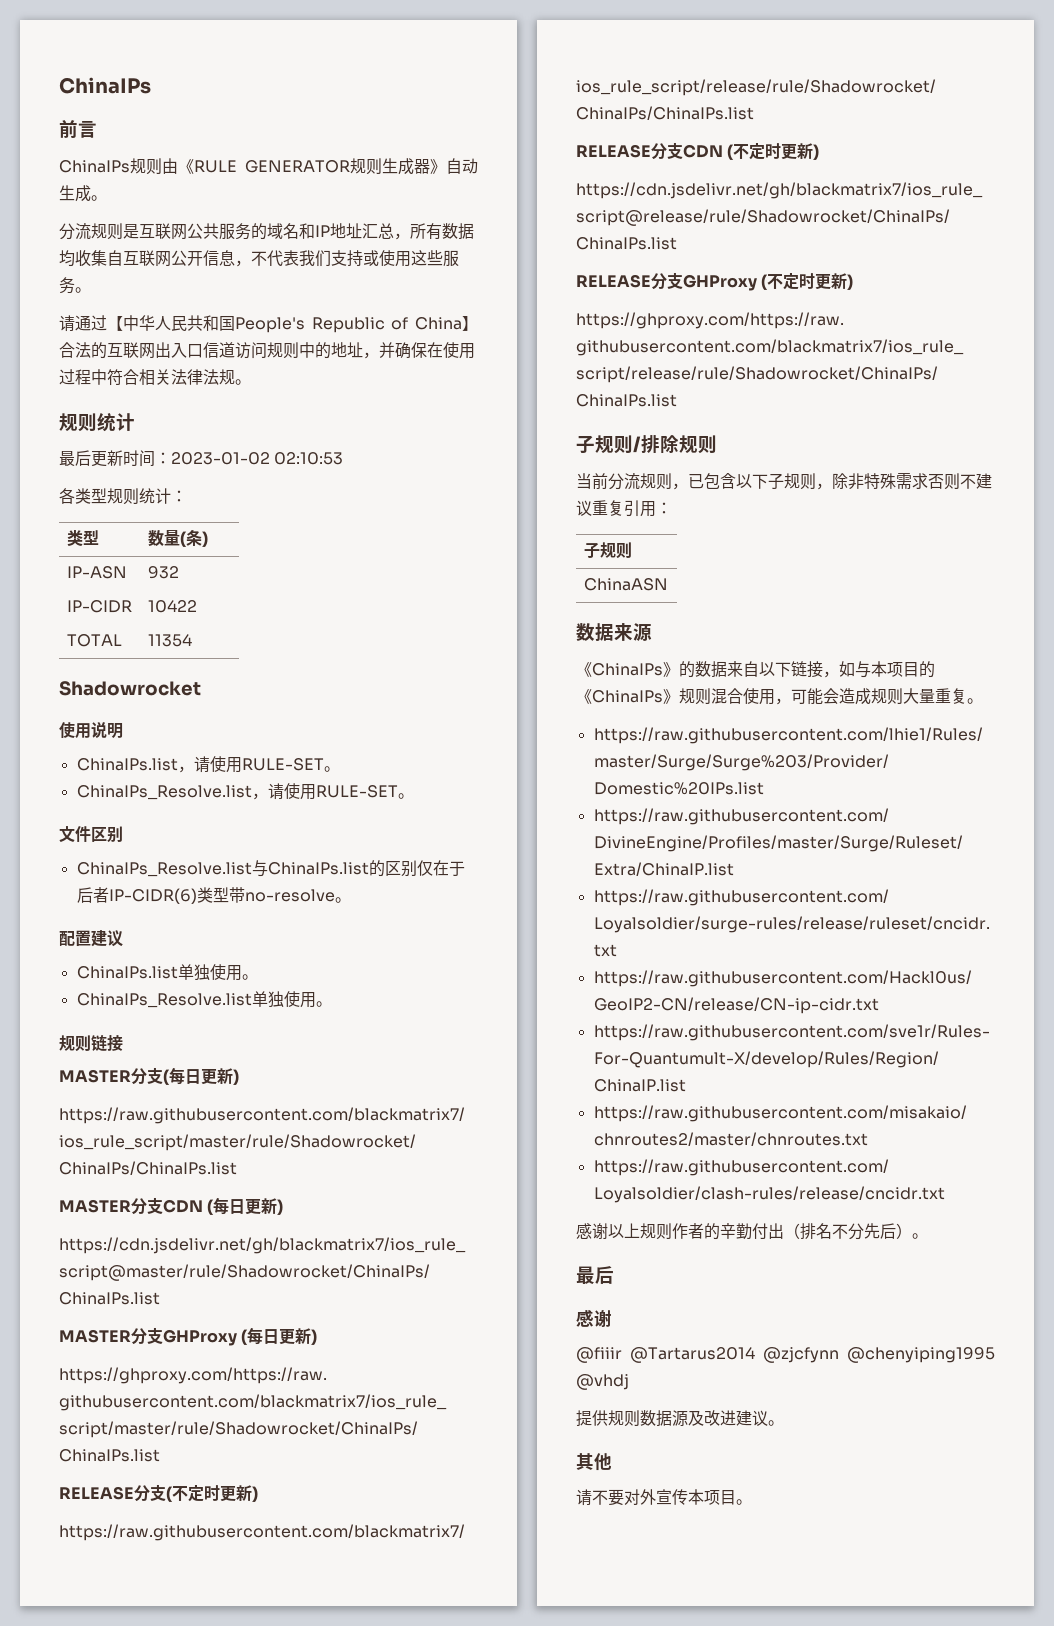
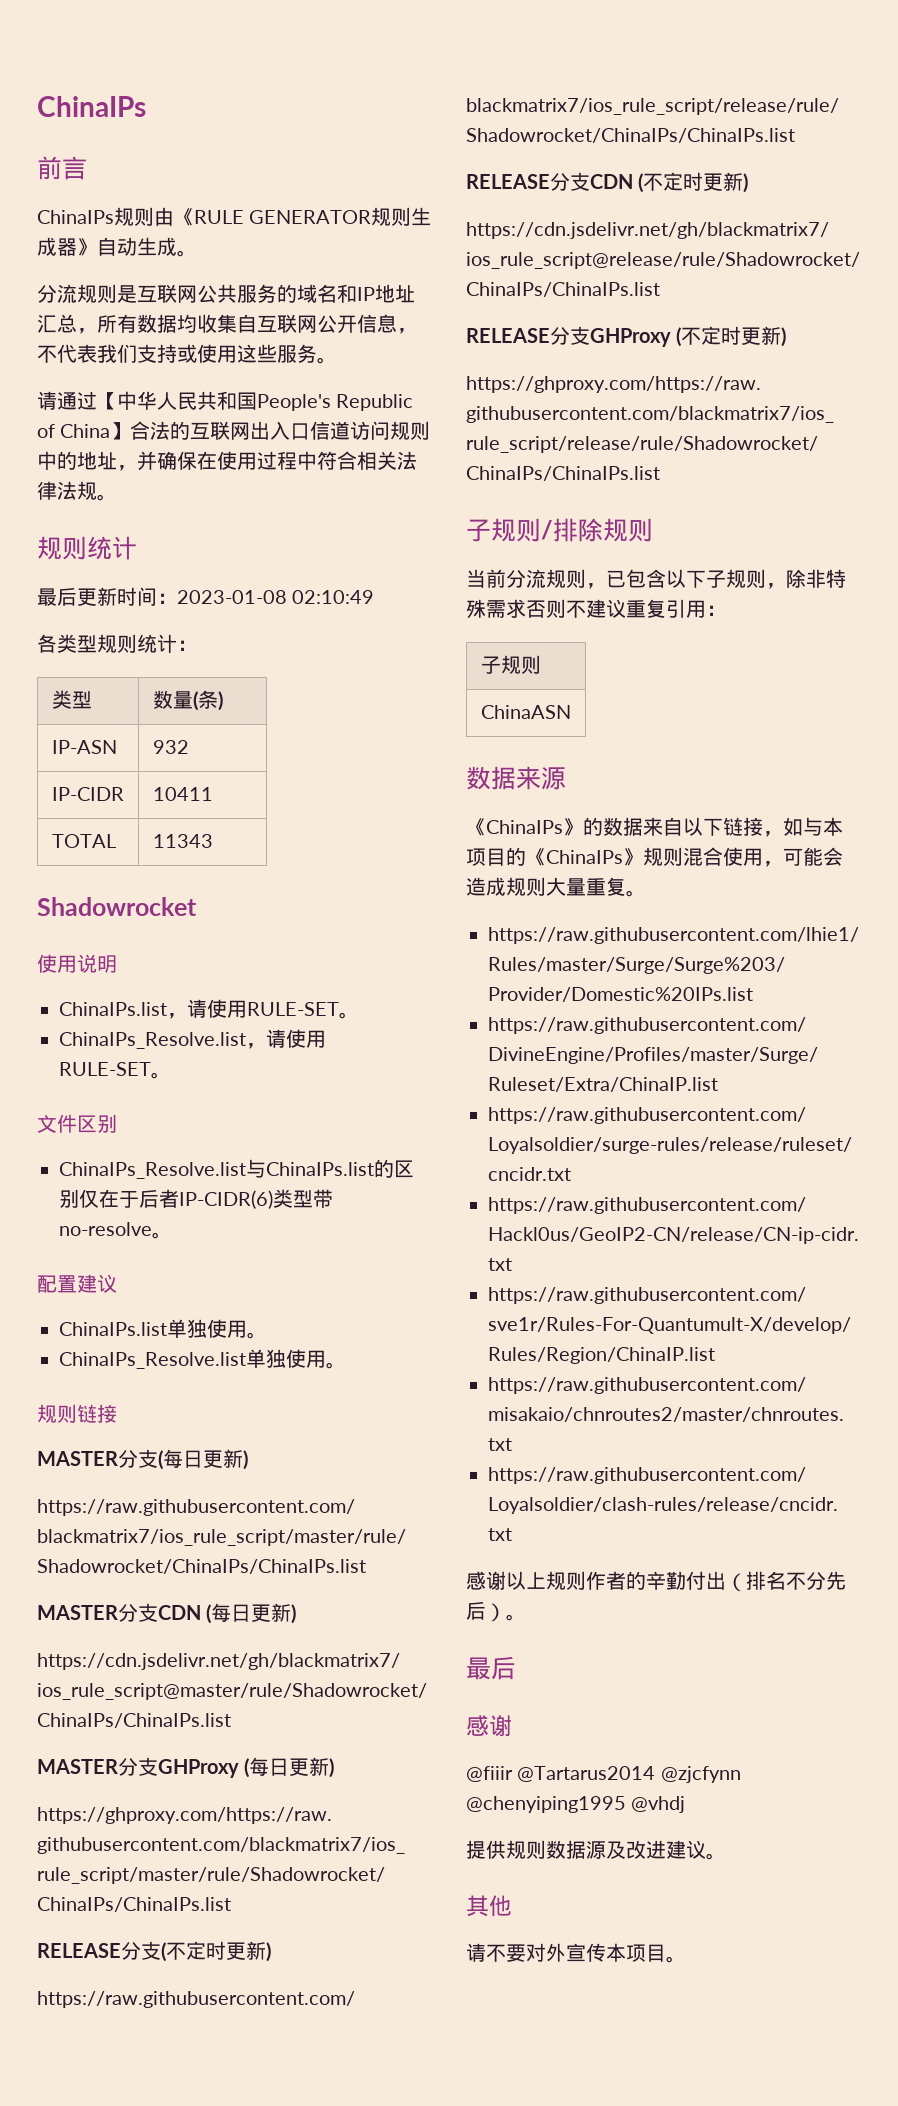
- 最后更新时间：2023-01-02 02:10:53
+ 最后更新时间：2023-01-08 02:10:49
- IP-CIDR | 10422
+ IP-CIDR | 10411
- TOTAL | 11354
+ TOTAL | 11343

